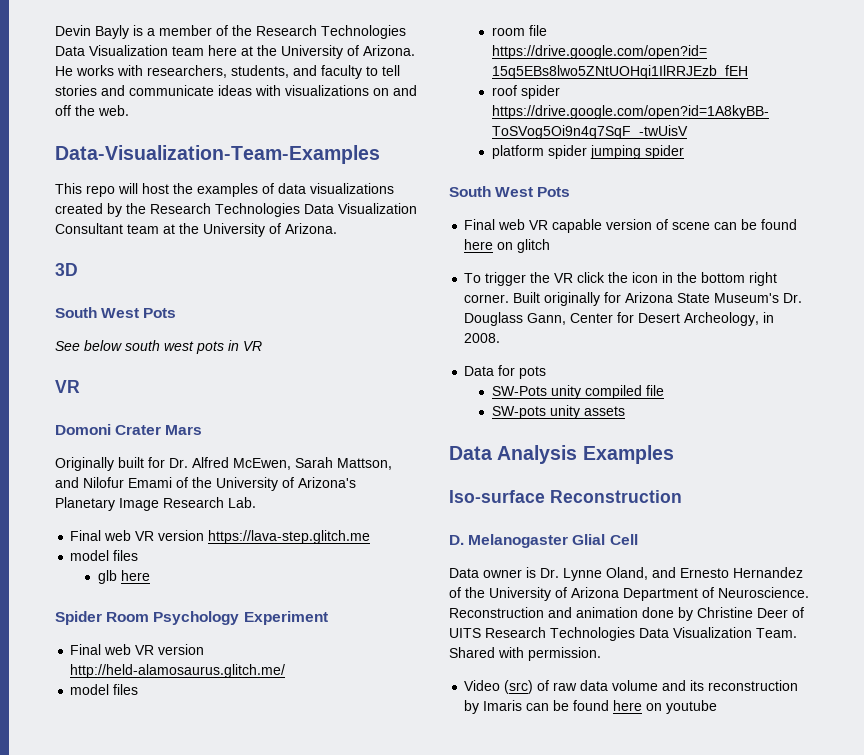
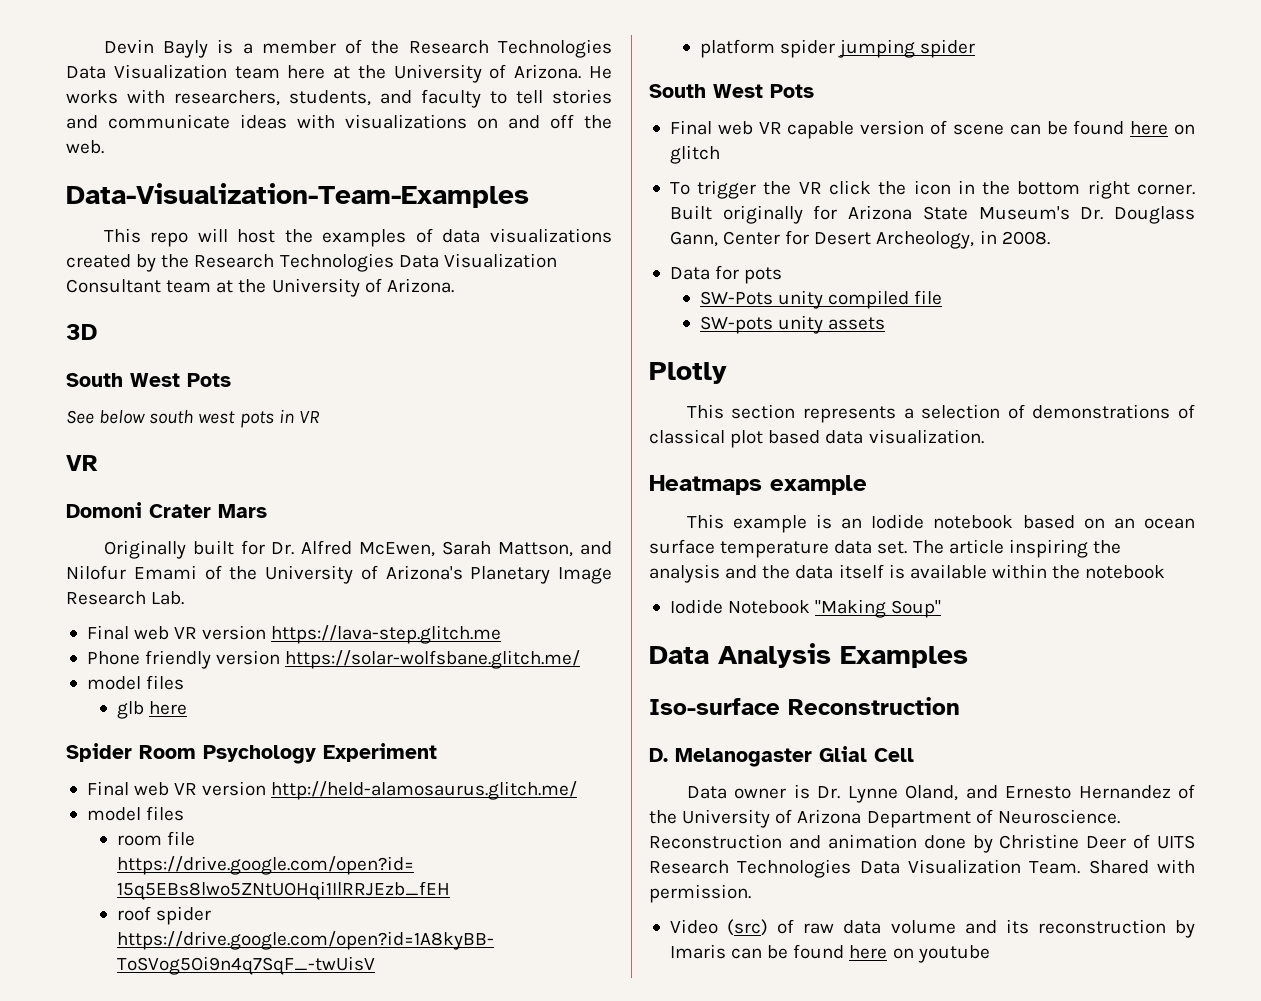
+ Phone friendly version https://solar-wolfsbane.glitch.me/
+ Plotly
+ This section represents a selection of demonstrations of classical plot based data visualization.
+ Heatmaps example
+ This example is an Iodide notebook based on an ocean surface temperature data set. The article inspiring the analysis and the data itself is available within the notebook
+ Iodide Notebook "Making Soup"

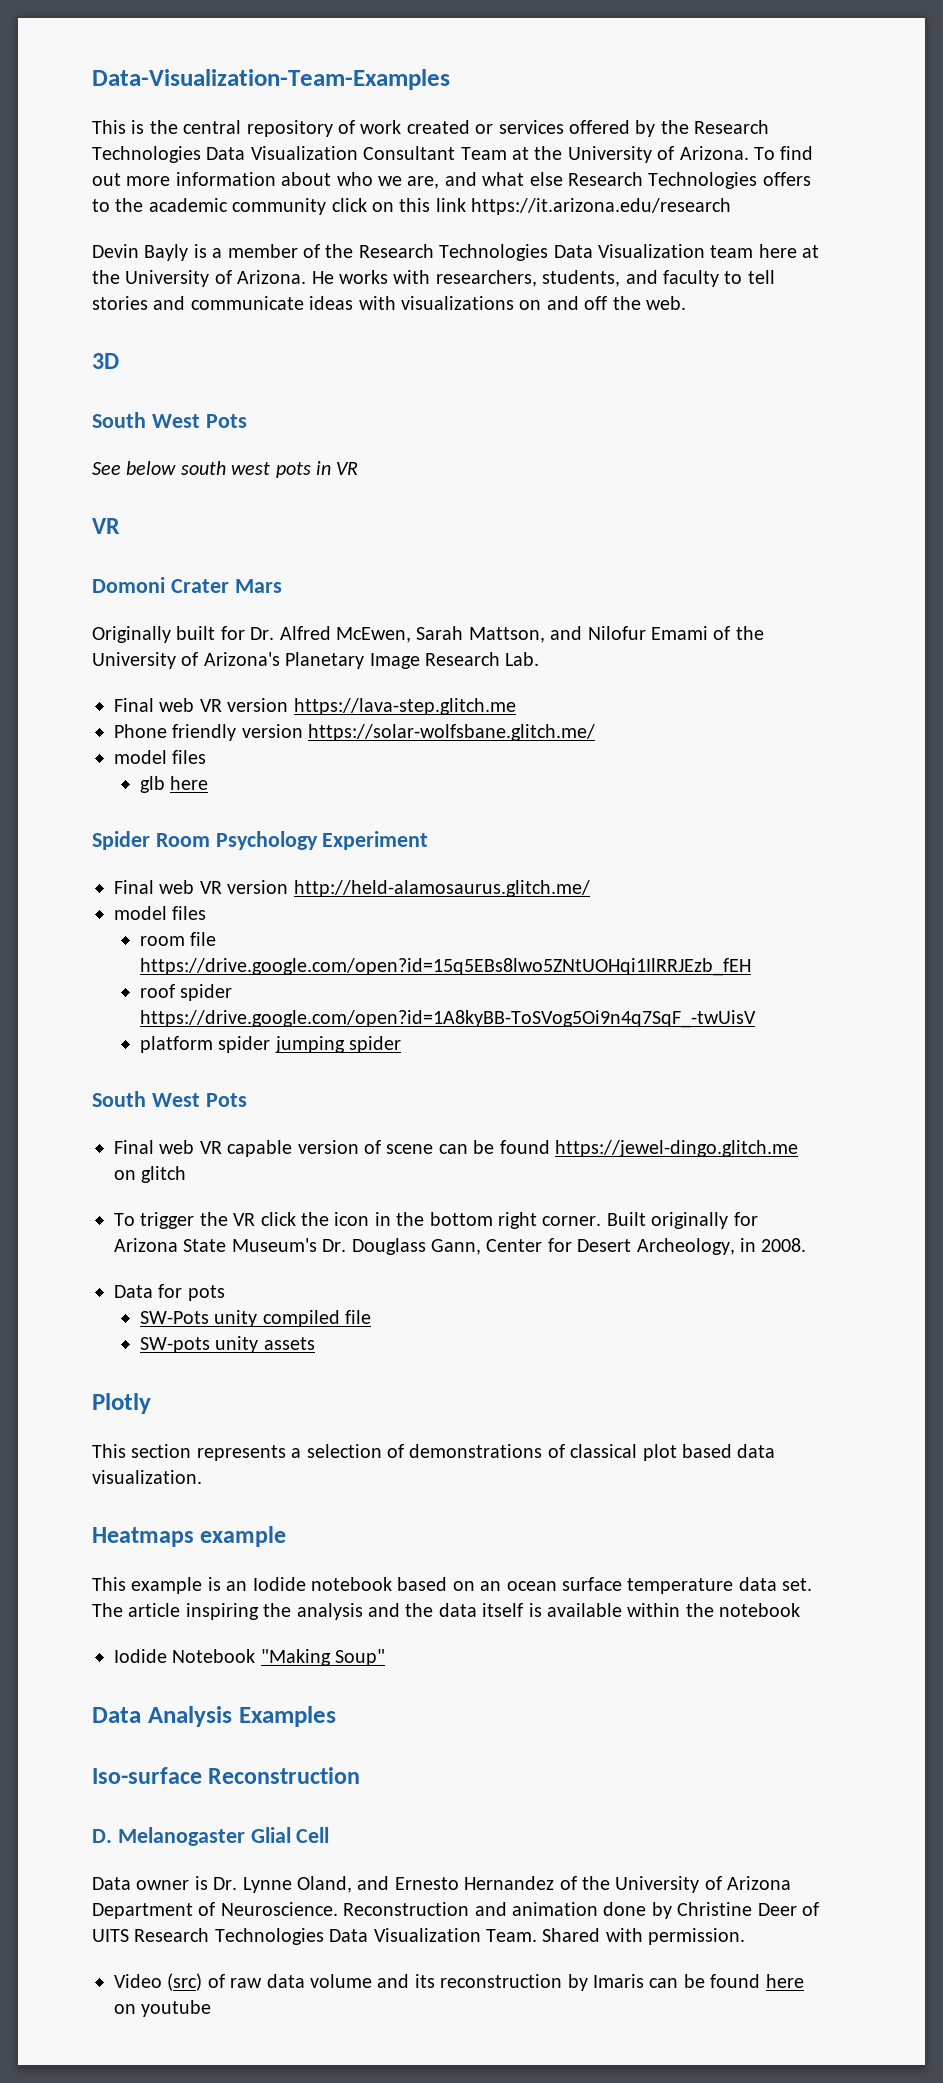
+ Data-Visualization-Team-Examples
+ This is the central repository of work created or services offered by the Research Technologies Data Visualization Consultant Team at the University of Arizona. To find out more information about who we are, and what else Research Technologies offers to the academic community click on this link https://it.arizona.edu/research
- Data-Visualization-Team-Examples
- This repo will host the examples of data visualizations created by the Research Technologies Data Visualization Consultant team at the University of Arizona.
- Final web VR capable version of scene can be found here on glitch
+ Final web VR capable version of scene can be found https://jewel-dingo.glitch.me on glitch

